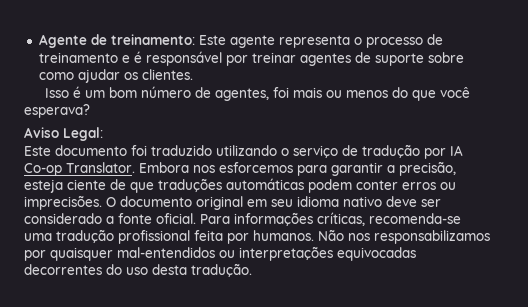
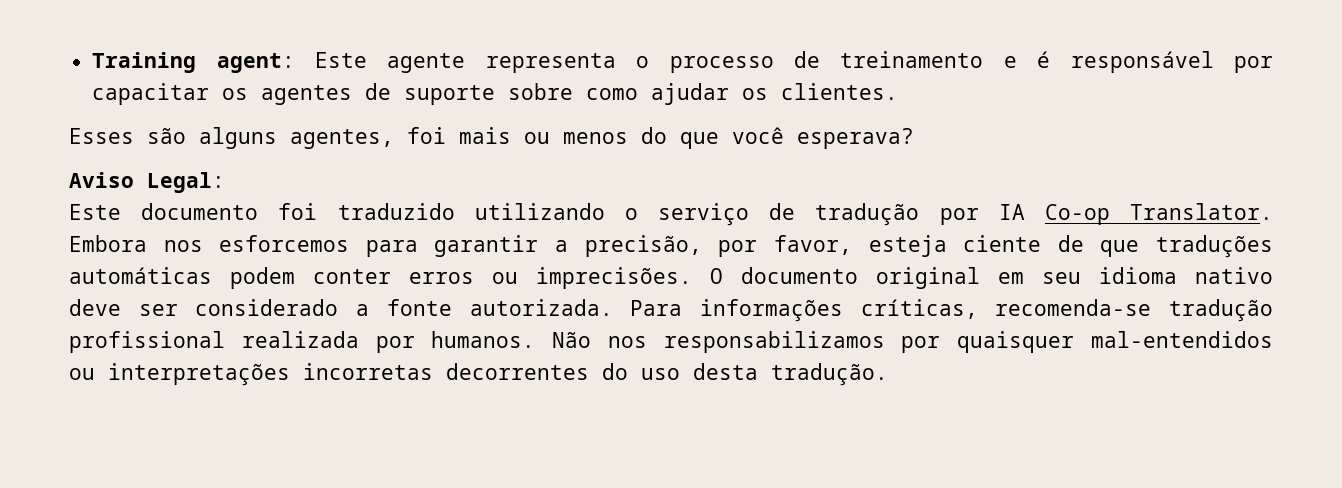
- Agente de treinamento: Este agente representa o processo de treinamento e é responsável por treinar agentes de suporte sobre como ajudar os clientes.
+ Training agent: Este agente representa o processo de treinamento e é responsável por capacitar os agentes de suporte sobre como ajudar os clientes.
- Isso é um bom número de agentes, foi mais ou menos do que você esperava?
+ Esses são alguns agentes, foi mais ou menos do que você esperava?
- Embora nos esforcemos para garantir a precisão, esteja ciente de que traduções automáticas podem conter erros ou imprecisões.
+ Embora nos esforcemos para garantir a precisão, por favor, esteja ciente de que traduções automáticas podem conter erros ou imprecisões.
- O documento original em seu idioma nativo deve ser considerado a fonte oficial.
+ O documento original em seu idioma nativo deve ser considerado a fonte autorizada.
- Para informações críticas, recomenda-se uma tradução profissional feita por humanos.
+ Para informações críticas, recomenda-se tradução profissional realizada por humanos.
- Não nos responsabilizamos por quaisquer mal-entendidos ou interpretações equivocadas decorrentes do uso desta tradução.
+ Não nos responsabilizamos por quaisquer mal-entendidos ou interpretações incorretas decorrentes do uso desta tradução.

